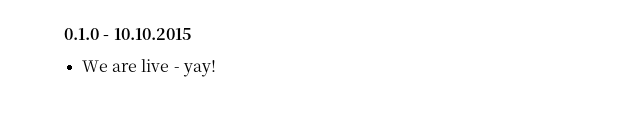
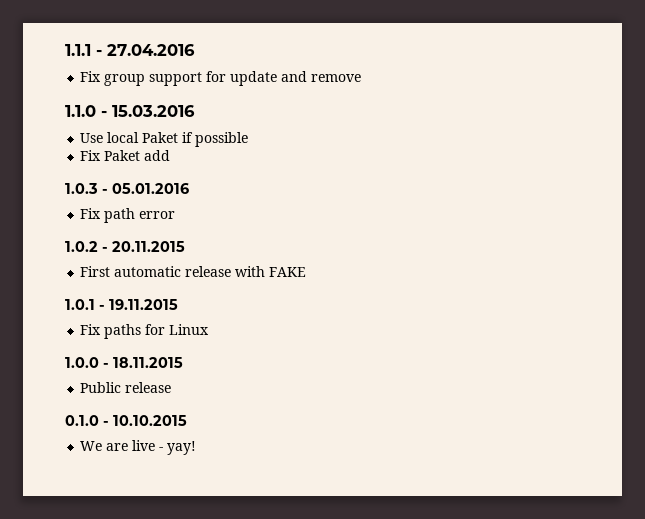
+ 1.1.1 - 27.04.2016
+ Fix group support for update and remove
+ 1.1.0 - 15.03.2016
+ Use local Paket if possible
+ Fix Paket add
+ 1.0.3 - 05.01.2016
+ Fix path error
+ 1.0.2 - 20.11.2015
+ First automatic release with FAKE
+ 1.0.1 - 19.11.2015
+ Fix paths for Linux
+ 1.0.0 - 18.11.2015
+ Public release

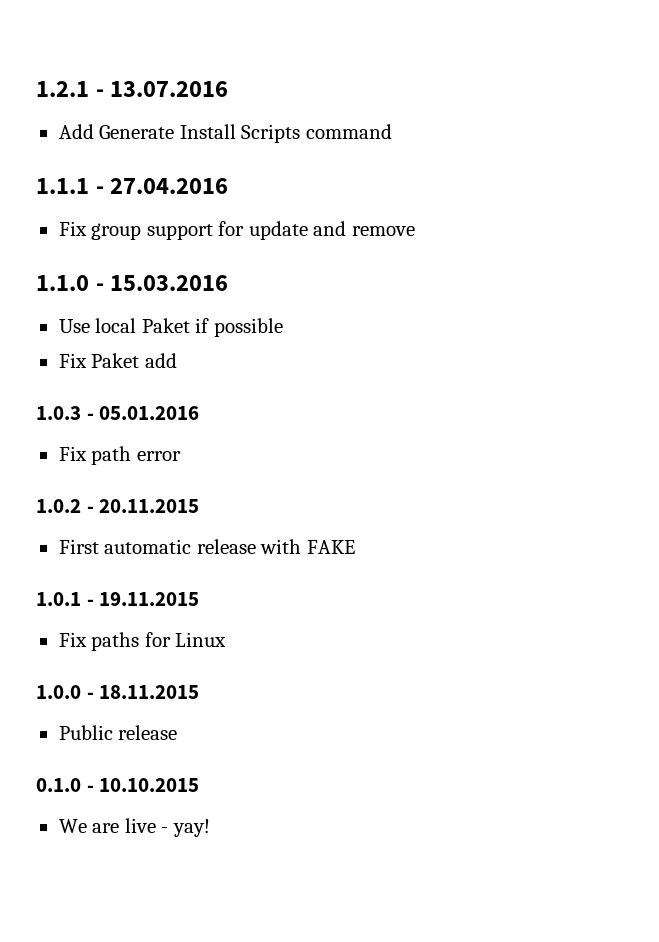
+ 1.2.1 - 13.07.2016
+ Add Generate Install Scripts command

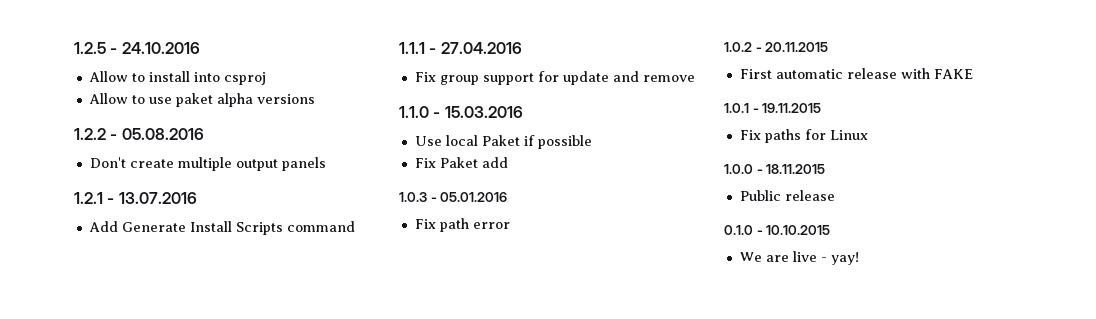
+ 1.2.5 - 24.10.2016
+ Allow to install into csproj
+ Allow to use paket alpha versions
+ 1.2.2 - 05.08.2016
+ Don't create multiple output panels

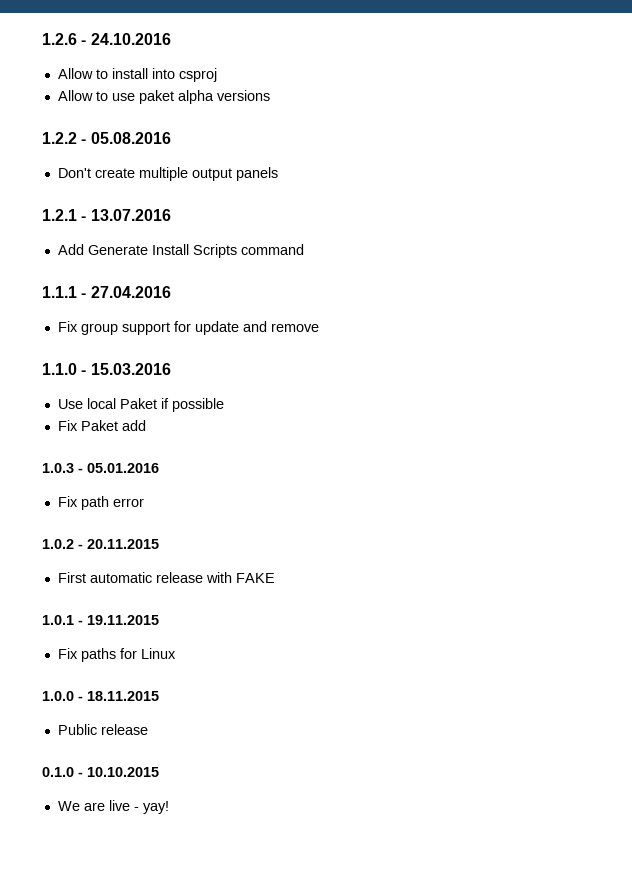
- 1.2.5 - 24.10.2016
+ 1.2.6 - 24.10.2016

